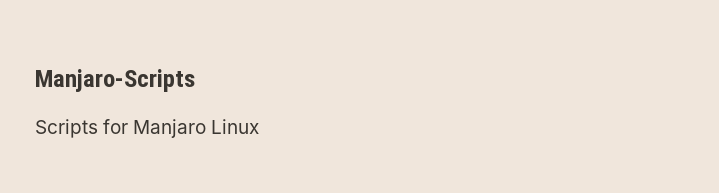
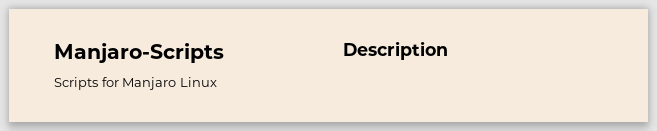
+ Description

